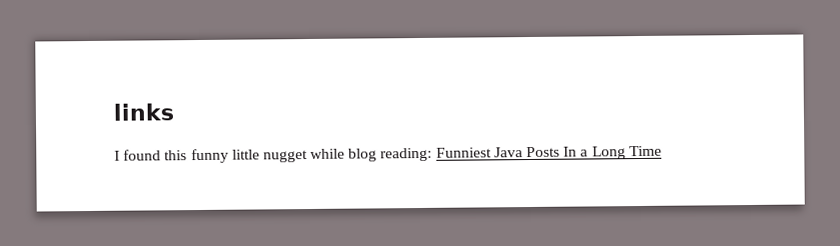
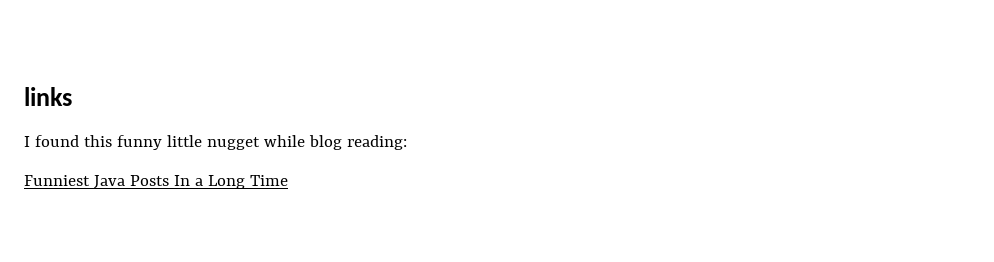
- I found this funny little nugget while blog reading: Funniest Java Posts In a Long Time
+ I found this funny little nugget while blog reading:
+ Funniest Java Posts In a Long Time

